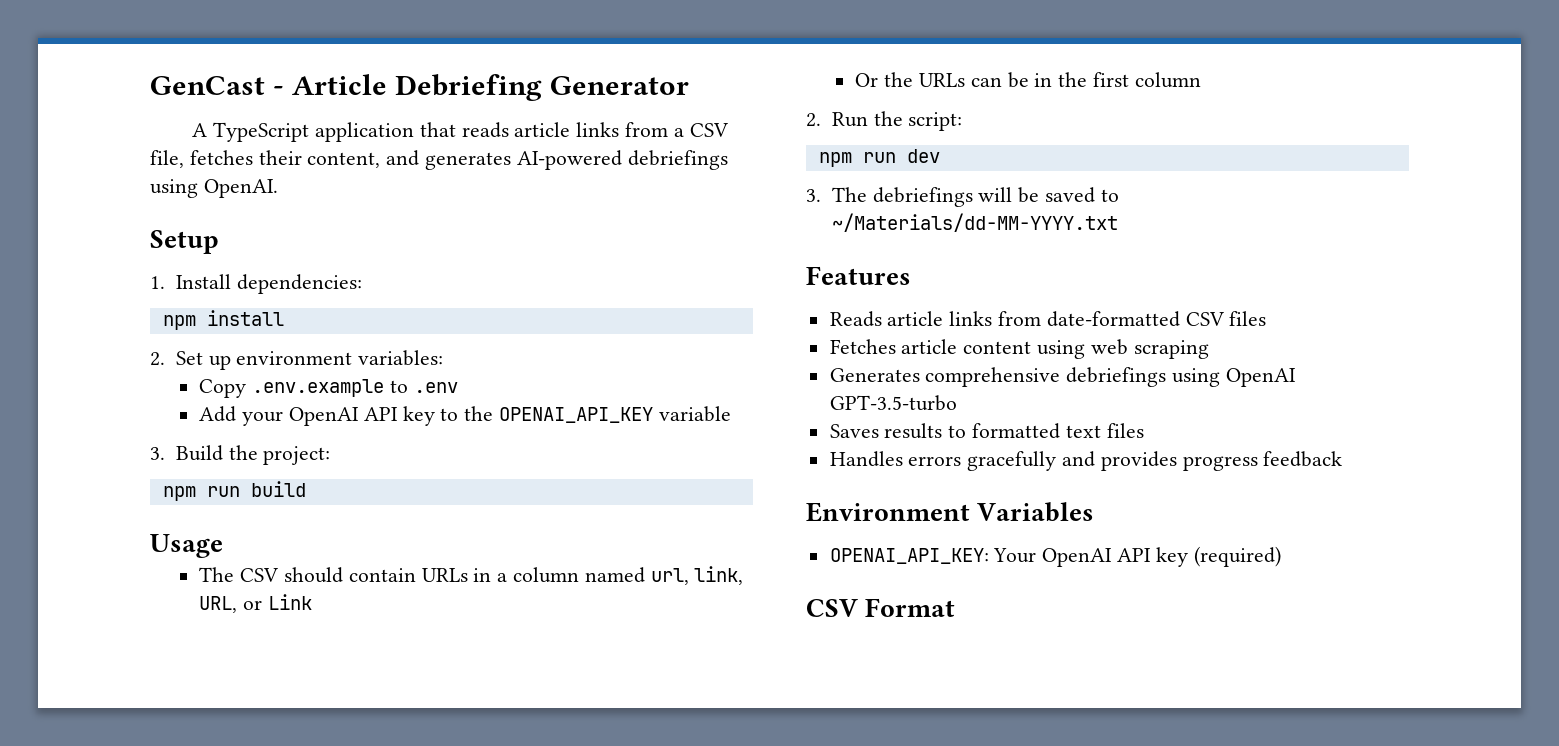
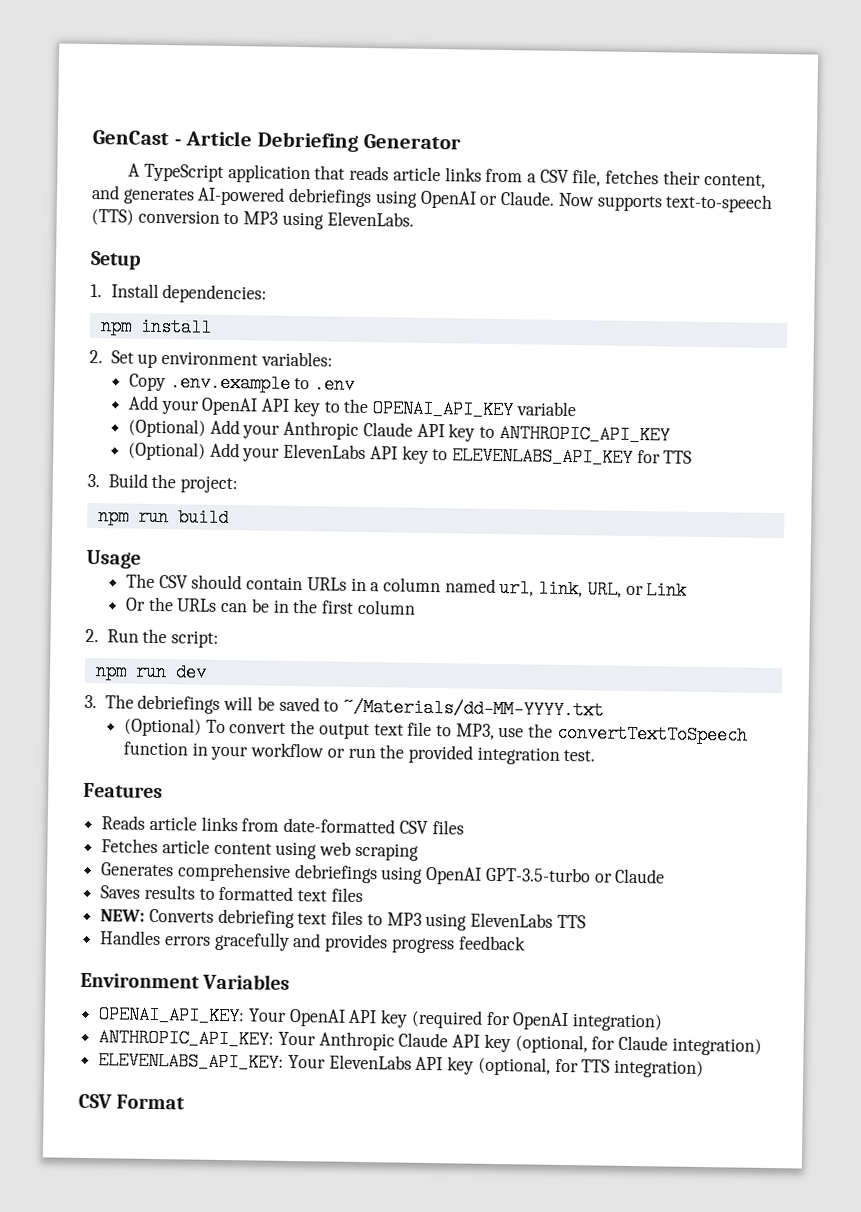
- A TypeScript application that reads article links from a CSV file, fetches their content, and generates AI-powered debriefings using OpenAI.
+ A TypeScript application that reads article links from a CSV file, fetches their content, and generates AI-powered debriefings using OpenAI or Claude. Now supports text-to-speech (TTS) conversion to MP3 using ElevenLabs.
+ (Optional) Add your Anthropic Claude API key to ANTHROPIC_API_KEY
+ (Optional) Add your ElevenLabs API key to ELEVENLABS_API_KEY for TTS
+ (Optional) To convert the output text file to MP3, use the convertTextToSpeech function in your workflow or run the provided integration test.
- Generates comprehensive debriefings using OpenAI GPT-3.5-turbo
+ Generates comprehensive debriefings using OpenAI GPT-3.5-turbo or Claude
+ NEW: Converts debriefing text files to MP3 using ElevenLabs TTS
- OPENAI_API_KEY: Your OpenAI API key (required)
+ OPENAI_API_KEY: Your OpenAI API key (required for OpenAI integration)
+ ANTHROPIC_API_KEY: Your Anthropic Claude API key (optional, for Claude integration)
+ ELEVENLABS_API_KEY: Your ElevenLabs API key (optional, for TTS integration)

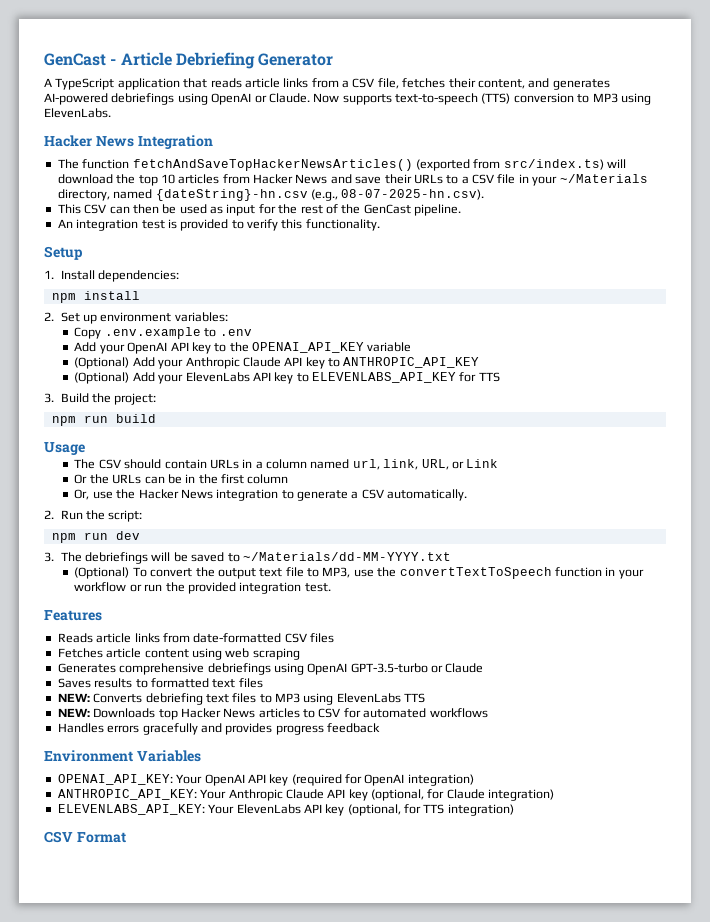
+ Hacker News Integration
+ The function fetchAndSaveTopHackerNewsArticles() (exported from src/index.ts) will download the top 10 articles from Hacker News and save their URLs to a CSV file in your ~/Materials directory, named {dateString}-hn.csv (e.g., 08-07-2025-hn.csv).
+ This CSV can then be used as input for the rest of the GenCast pipeline.
+ An integration test is provided to verify this functionality.
+ Or, use the Hacker News integration to generate a CSV automatically.
+ NEW: Downloads top Hacker News articles to CSV for automated workflows

